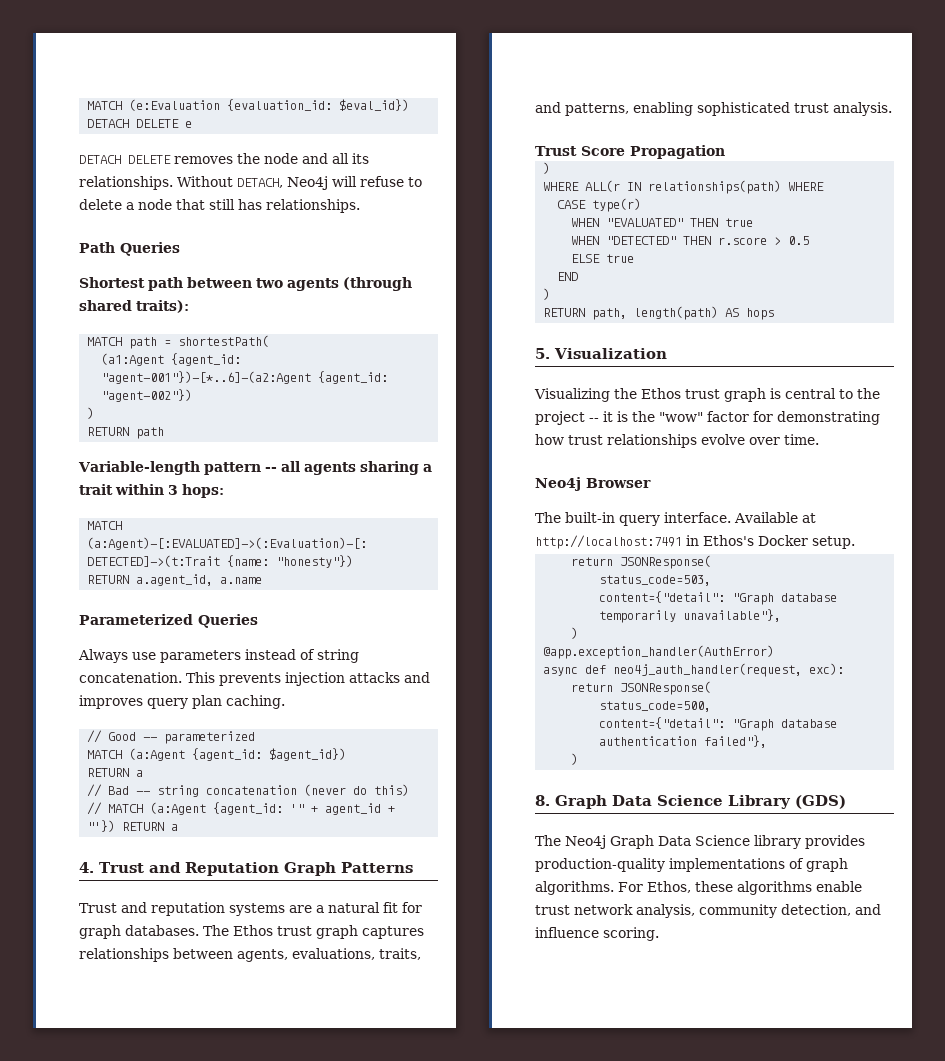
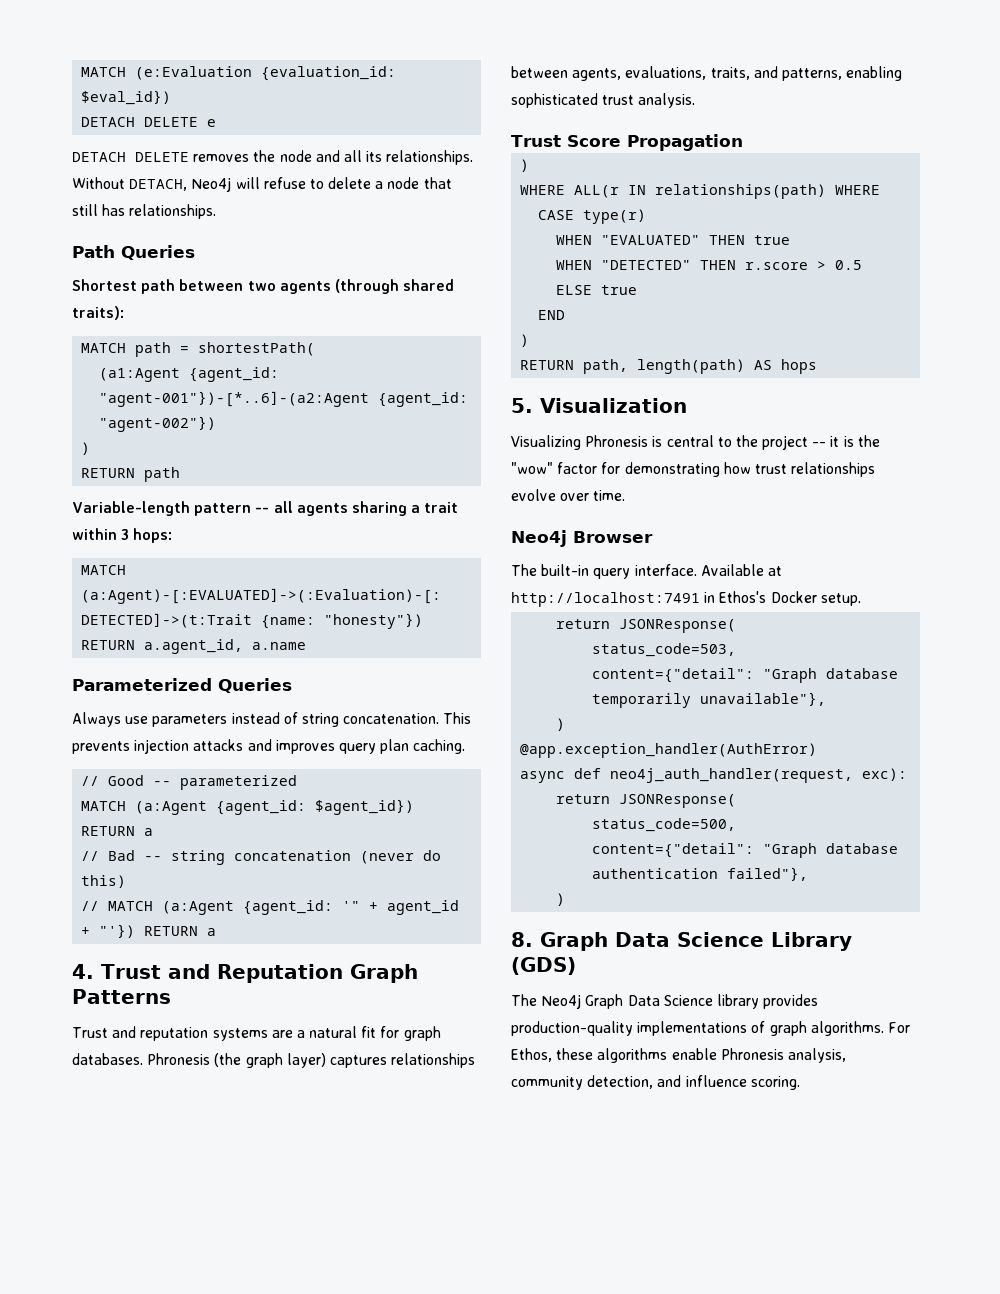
- The Ethos trust graph captures relationships between agents, evaluations, traits, and patterns, enabling sophisticated trust analysis.
+ Phronesis (the graph layer) captures relationships between agents, evaluations, traits, and patterns, enabling sophisticated trust analysis.
- Visualizing the Ethos trust graph is central to the project -- it is the "wow" factor for demonstrating how trust relationships evolve over time.
+ Visualizing Phronesis is central to the project -- it is the "wow" factor for demonstrating how trust relationships evolve over time.
- For Ethos, these algorithms enable trust network analysis, community detection, and influence scoring.
+ For Ethos, these algorithms enable Phronesis analysis, community detection, and influence scoring.

